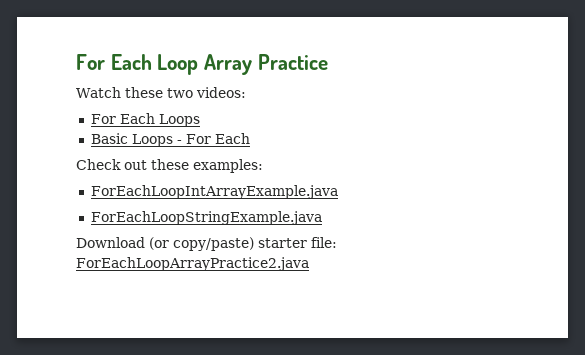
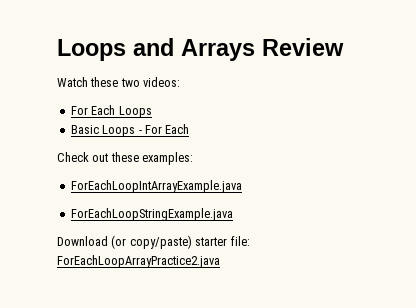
- For Each Loop Array Practice
+ Loops and Arrays Review

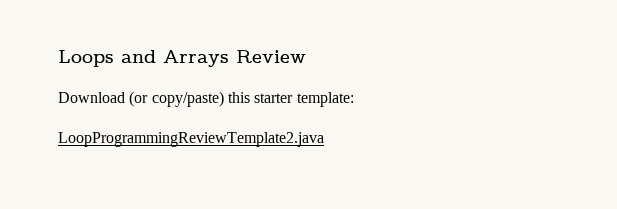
- Watch these two videos:
- For Each Loops
- Basic Loops - For Each
- Check out these examples:
- ForEachLoopIntArrayExample.java
- ForEachLoopStringExample.java
- Download (or copy/paste) starter file: ForEachLoopArrayPractice2.java
+ Download (or copy/paste) this starter template:
+ LoopProgrammingReviewTemplate2.java

